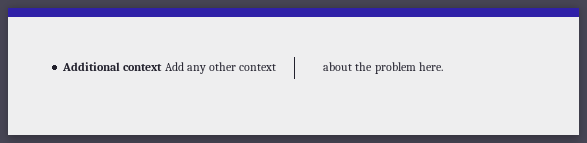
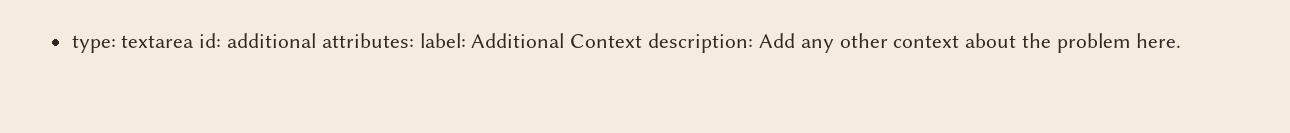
- Additional context Add any other context about the problem here.
+ type: textarea id: additional attributes: label: Additional Context description: Add any other context about the problem here.

